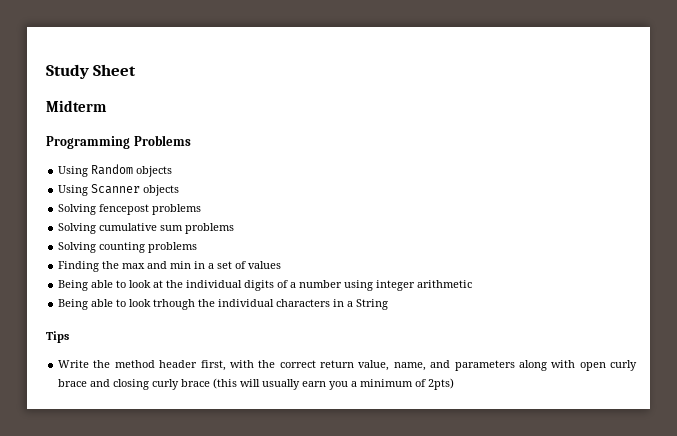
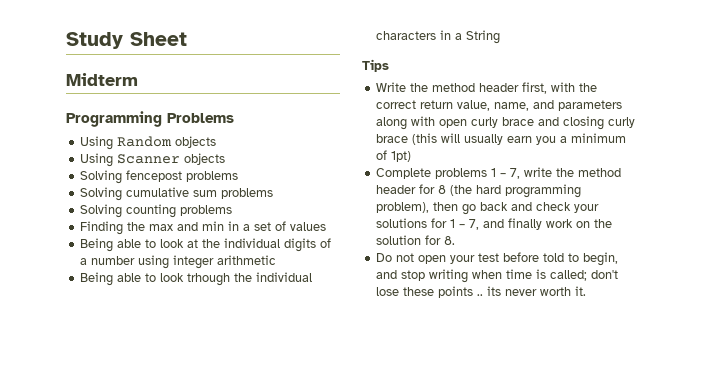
- Write the method header first, with the correct return value, name, and parameters along with open curly brace and closing curly brace (this will usually earn you a minimum of 2pts)
+ Write the method header first, with the correct return value, name, and parameters along with open curly brace and closing curly brace (this will usually earn you a minimum of 1pt)
+ Complete problems 1 – 7, write the method header for 8 (the hard programming problem), then go back and check your solutions for 1 – 7, and finally work on the solution for 8.
+ Do not open your test before told to begin, and stop writing when time is called; don't lose these points .. its never worth it.

